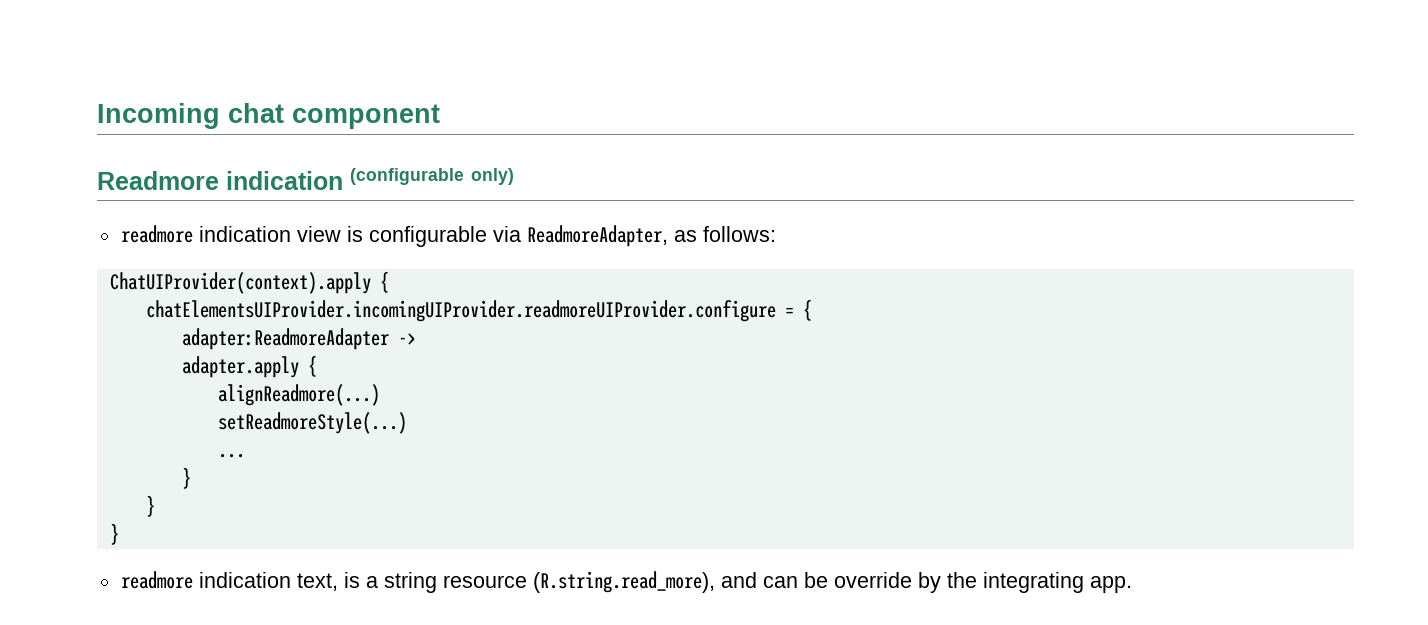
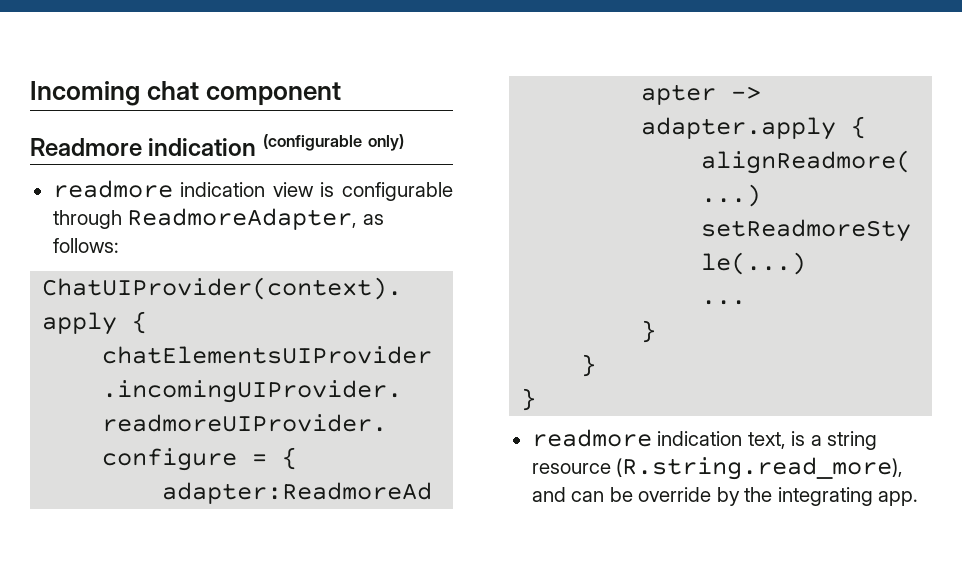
- readmore indication view is configurable via ReadmoreAdapter, as follows:
+ readmore indication view is configurable through ReadmoreAdapter, as follows:

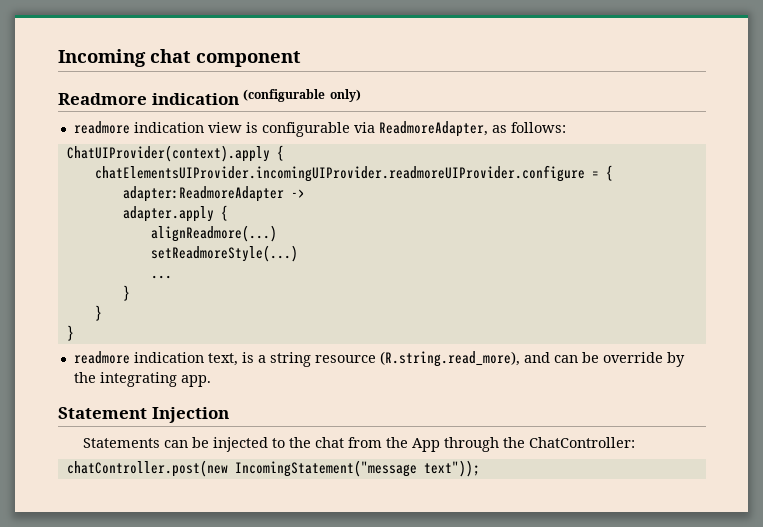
- readmore indication view is configurable through ReadmoreAdapter, as follows:
+ readmore indication view is configurable via ReadmoreAdapter, as follows:
+ Statement Injection
+ Statements can be injected to the chat from the App through the ChatController:
+ chatController.post(new IncomingStatement("message text"));

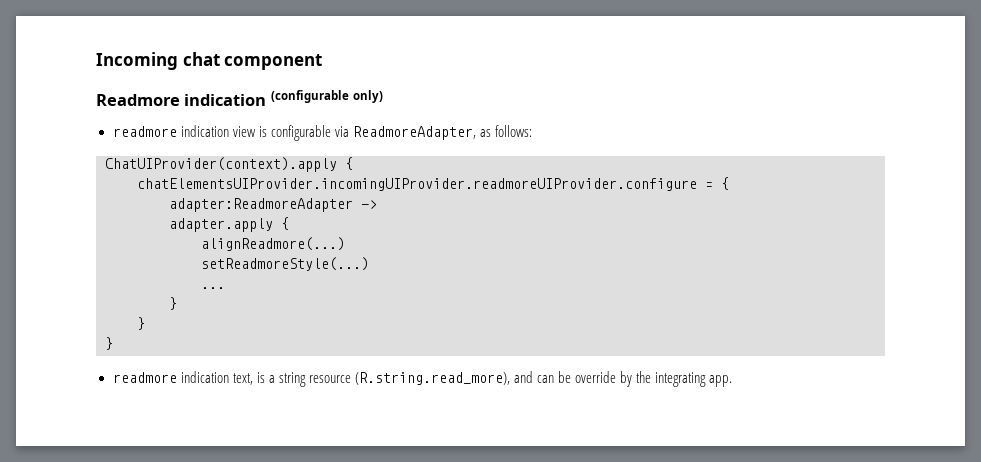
- Statement Injection
- Statements can be injected to the chat from the App through the ChatController:
- chatController.post(new IncomingStatement("message text"));

